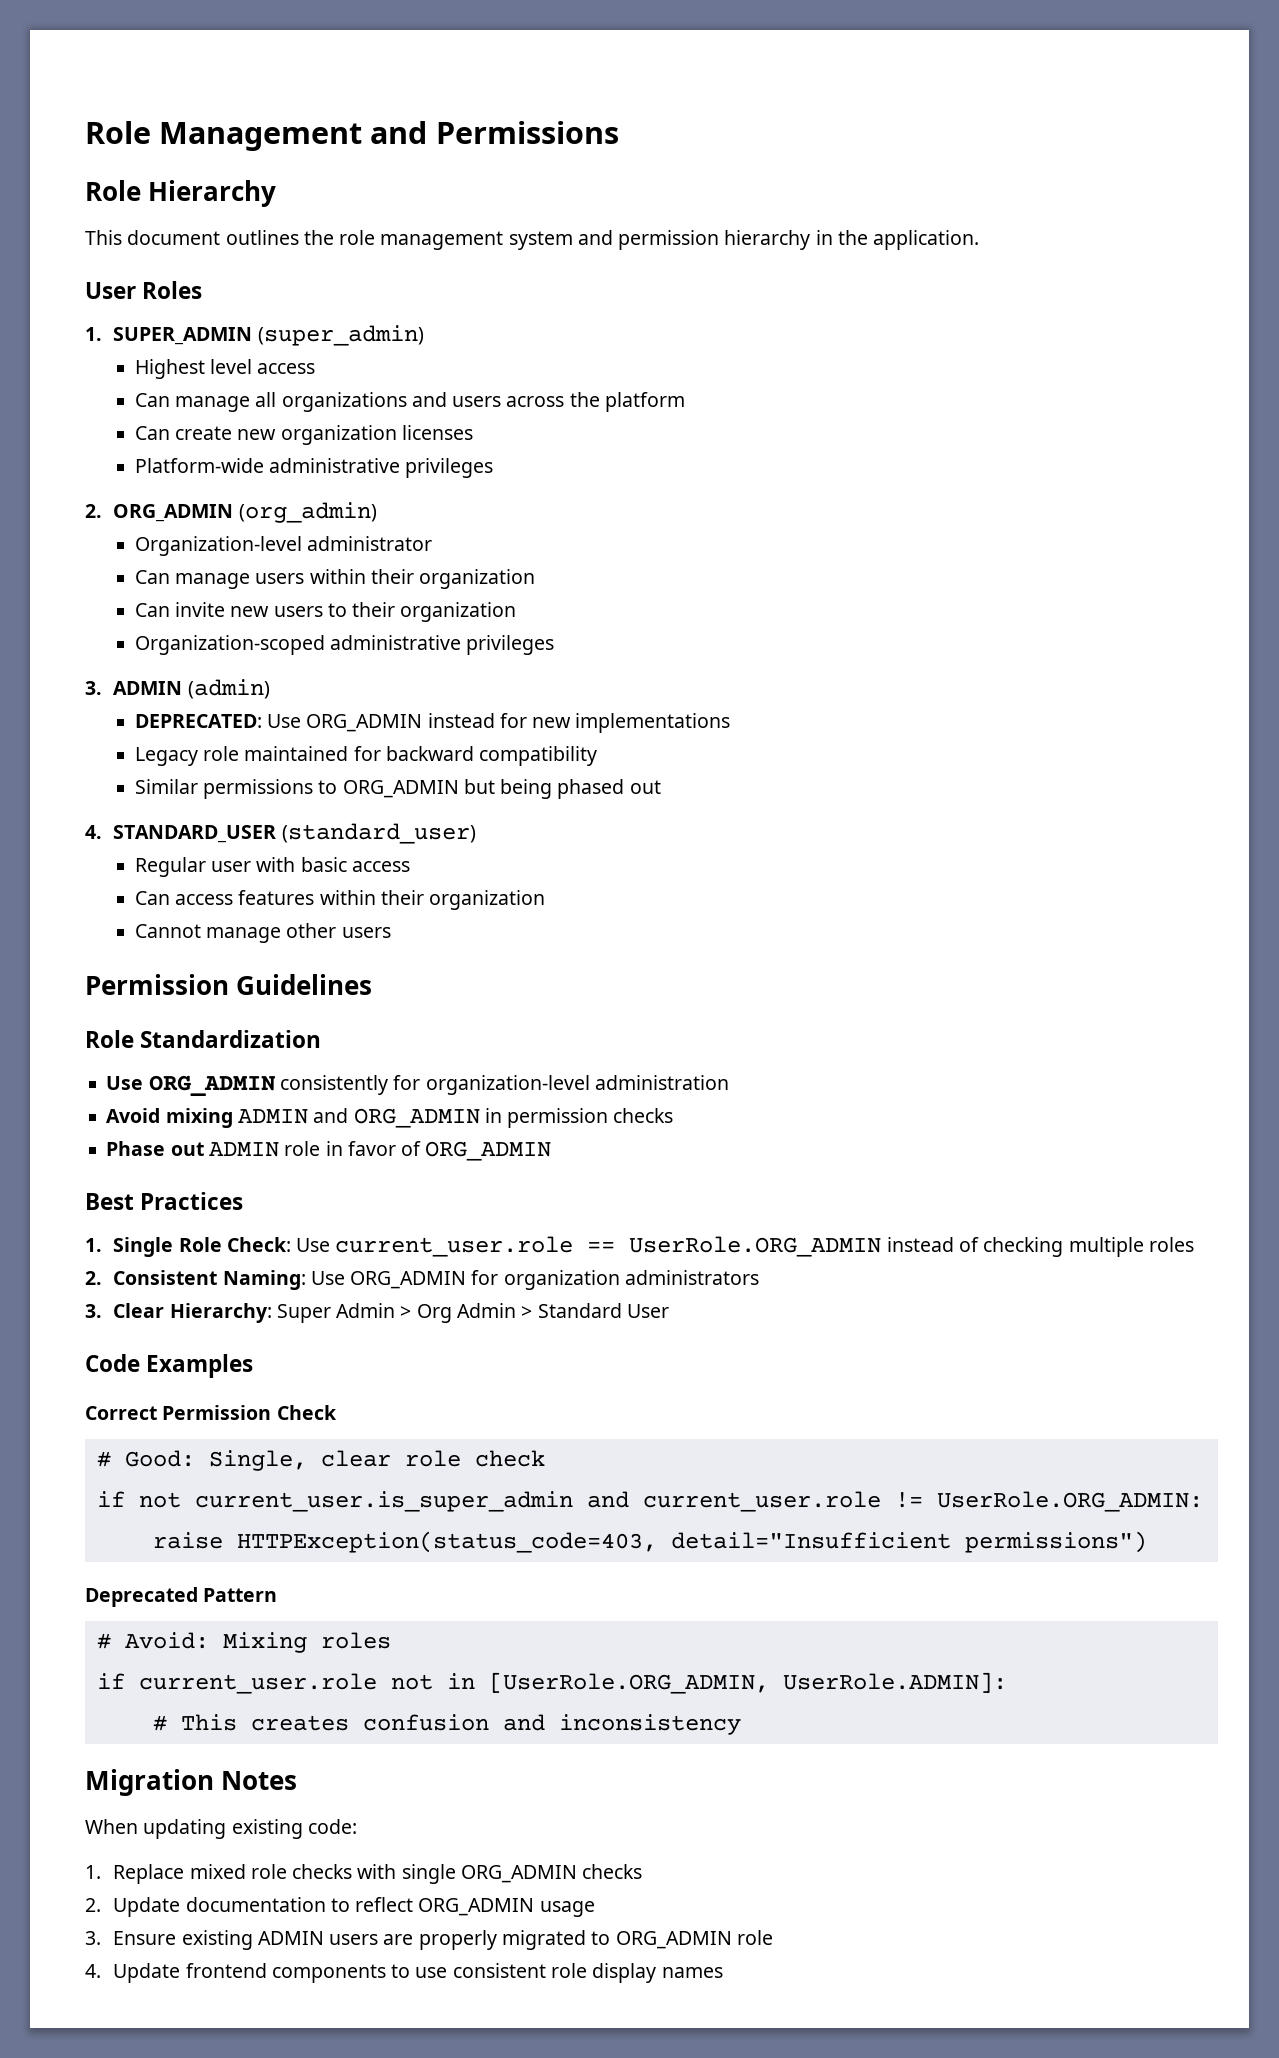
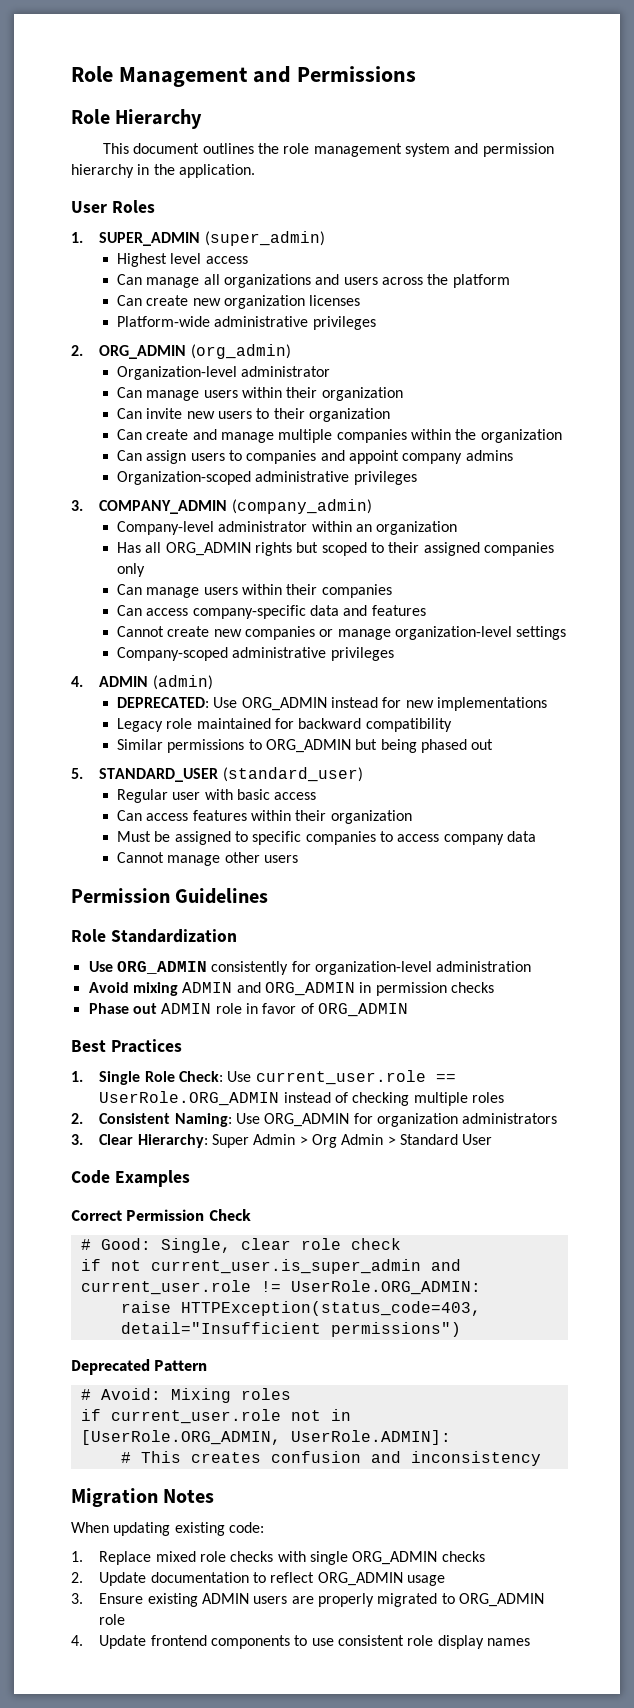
+ Can create and manage multiple companies within the organization
+ Can assign users to companies and appoint company admins
  Organization-scoped administrative privileges
- 3. ADMIN (admin)
+ 3. COMPANY_ADMIN (company_admin)
+ Company-level administrator within an organization
+ Has all ORG_ADMIN rights but scoped to their assigned companies only
+ Can manage users within their companies
+ Can access company-specific data and features
+ Cannot create new companies or manage organization-level settings
+ Company-scoped administrative privileges
+ 4. ADMIN (admin)
- 4. STANDARD_USER (standard_user)
+ 5. STANDARD_USER (standard_user)
+ Must be assigned to specific companies to access company data

